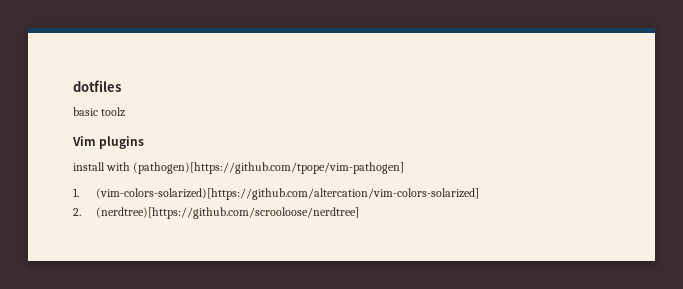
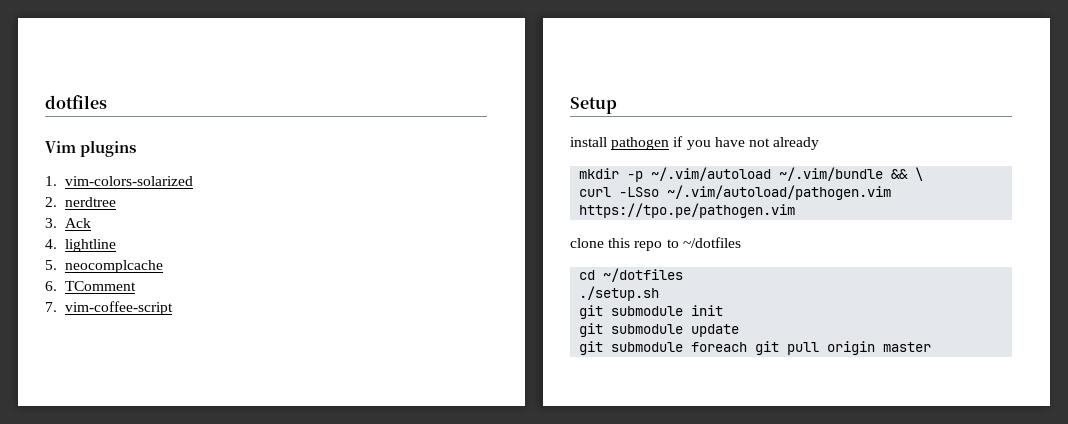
- basic toolz
- install with (pathogen)[https://github.com/tpope/vim-pathogen]
- 1. (vim-colors-solarized)[https://github.com/altercation/vim-colors-solarized]
- 2. (nerdtree)[https://github.com/scrooloose/nerdtree]
+ 1. vim-colors-solarized
+ 2. nerdtree
+ 3. Ack
+ 4. lightline
+ 5. neocomplcache
+ 6. TComment
+ 7. vim-coffee-script
+ Setup
+ install pathogen if you have not already
+ mkdir -p ~/.vim/autoload ~/.vim/bundle && \
+ curl -LSso ~/.vim/autoload/pathogen.vim https://tpo.pe/pathogen.vim
+ clone this repo to ~/dotfiles
+ cd ~/dotfiles
+ ./setup.sh
+ git submodule init
+ git submodule update
+ git submodule foreach git pull origin master

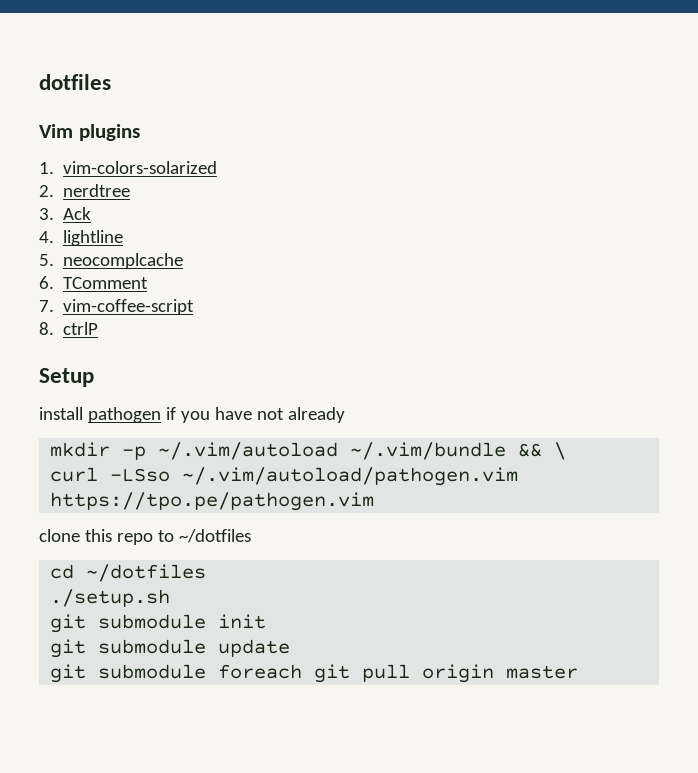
+ 8. ctrlP

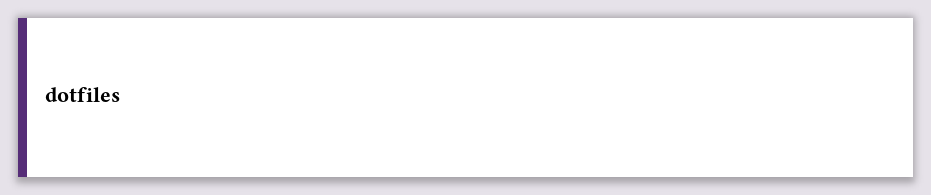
- Vim plugins
- 1. vim-colors-solarized
- 2. nerdtree
- 3. Ack
- 4. lightline
- 5. neocomplcache
- 6. TComment
- 7. vim-coffee-script
- 8. ctrlP
- Setup
- install pathogen if you have not already
- mkdir -p ~/.vim/autoload ~/.vim/bundle && \
- curl -LSso ~/.vim/autoload/pathogen.vim https://tpo.pe/pathogen.vim
- clone this repo to ~/dotfiles
- cd ~/dotfiles
- ./setup.sh
- git submodule init
- git submodule update
- git submodule foreach git pull origin master

